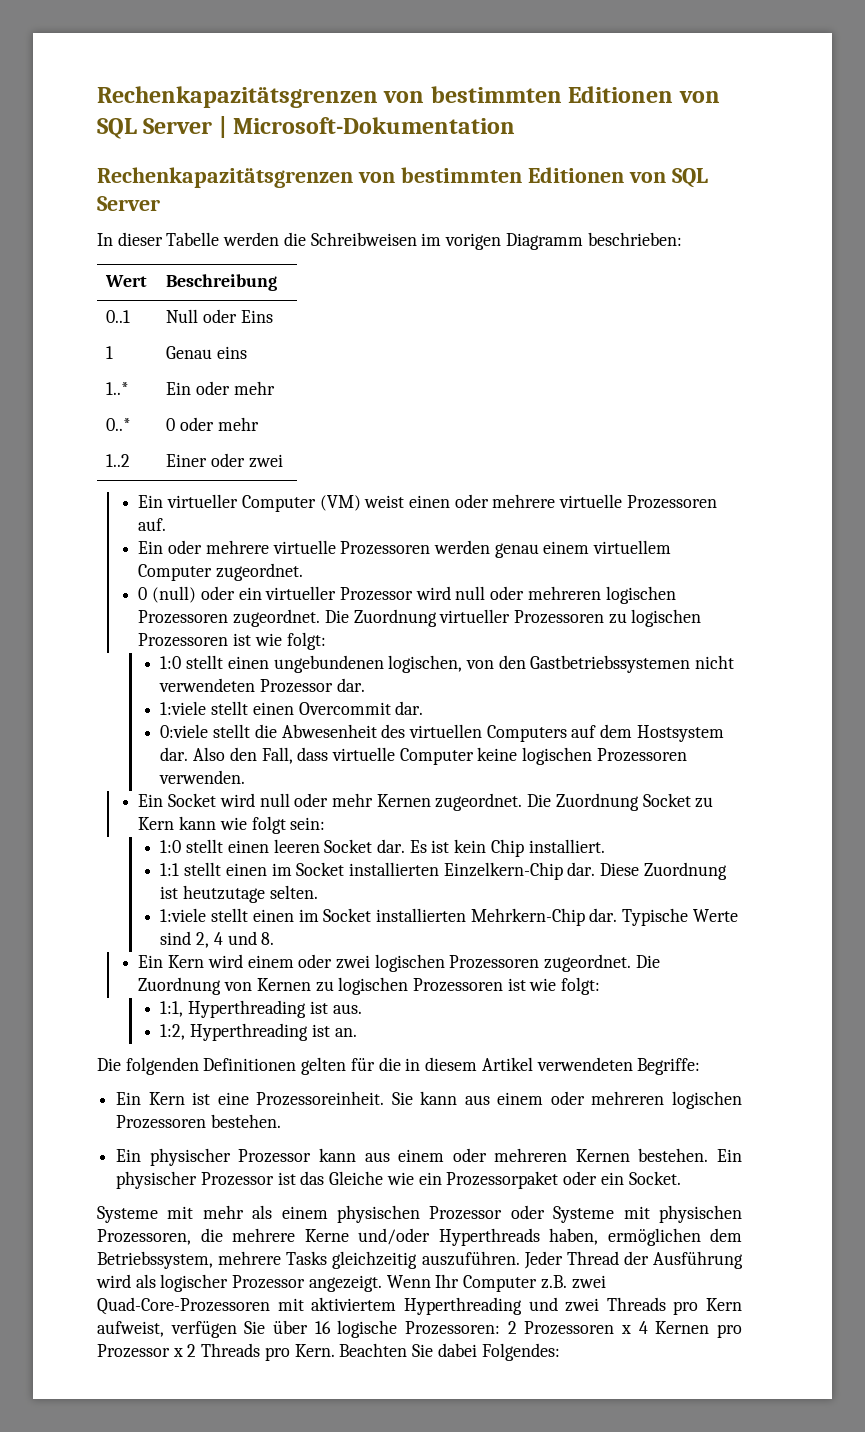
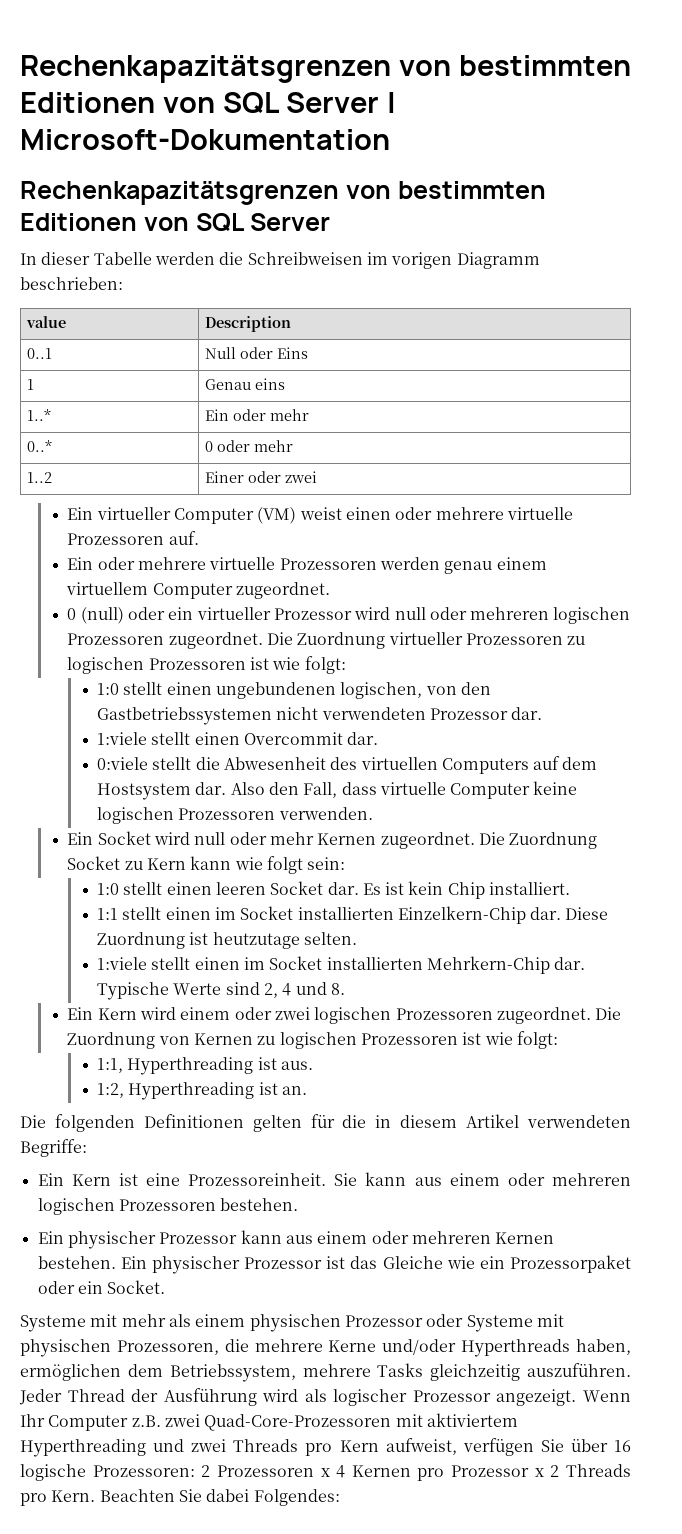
- Wert | Beschreibung
+ value | Description

